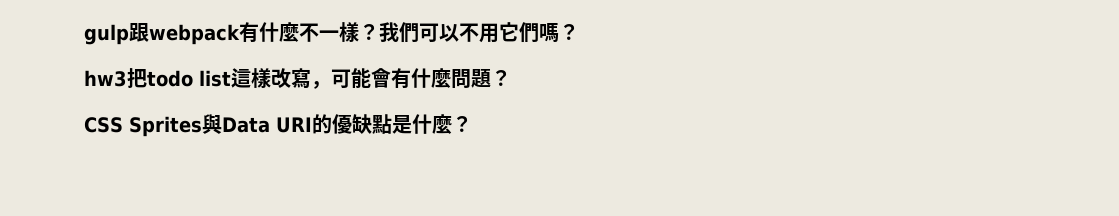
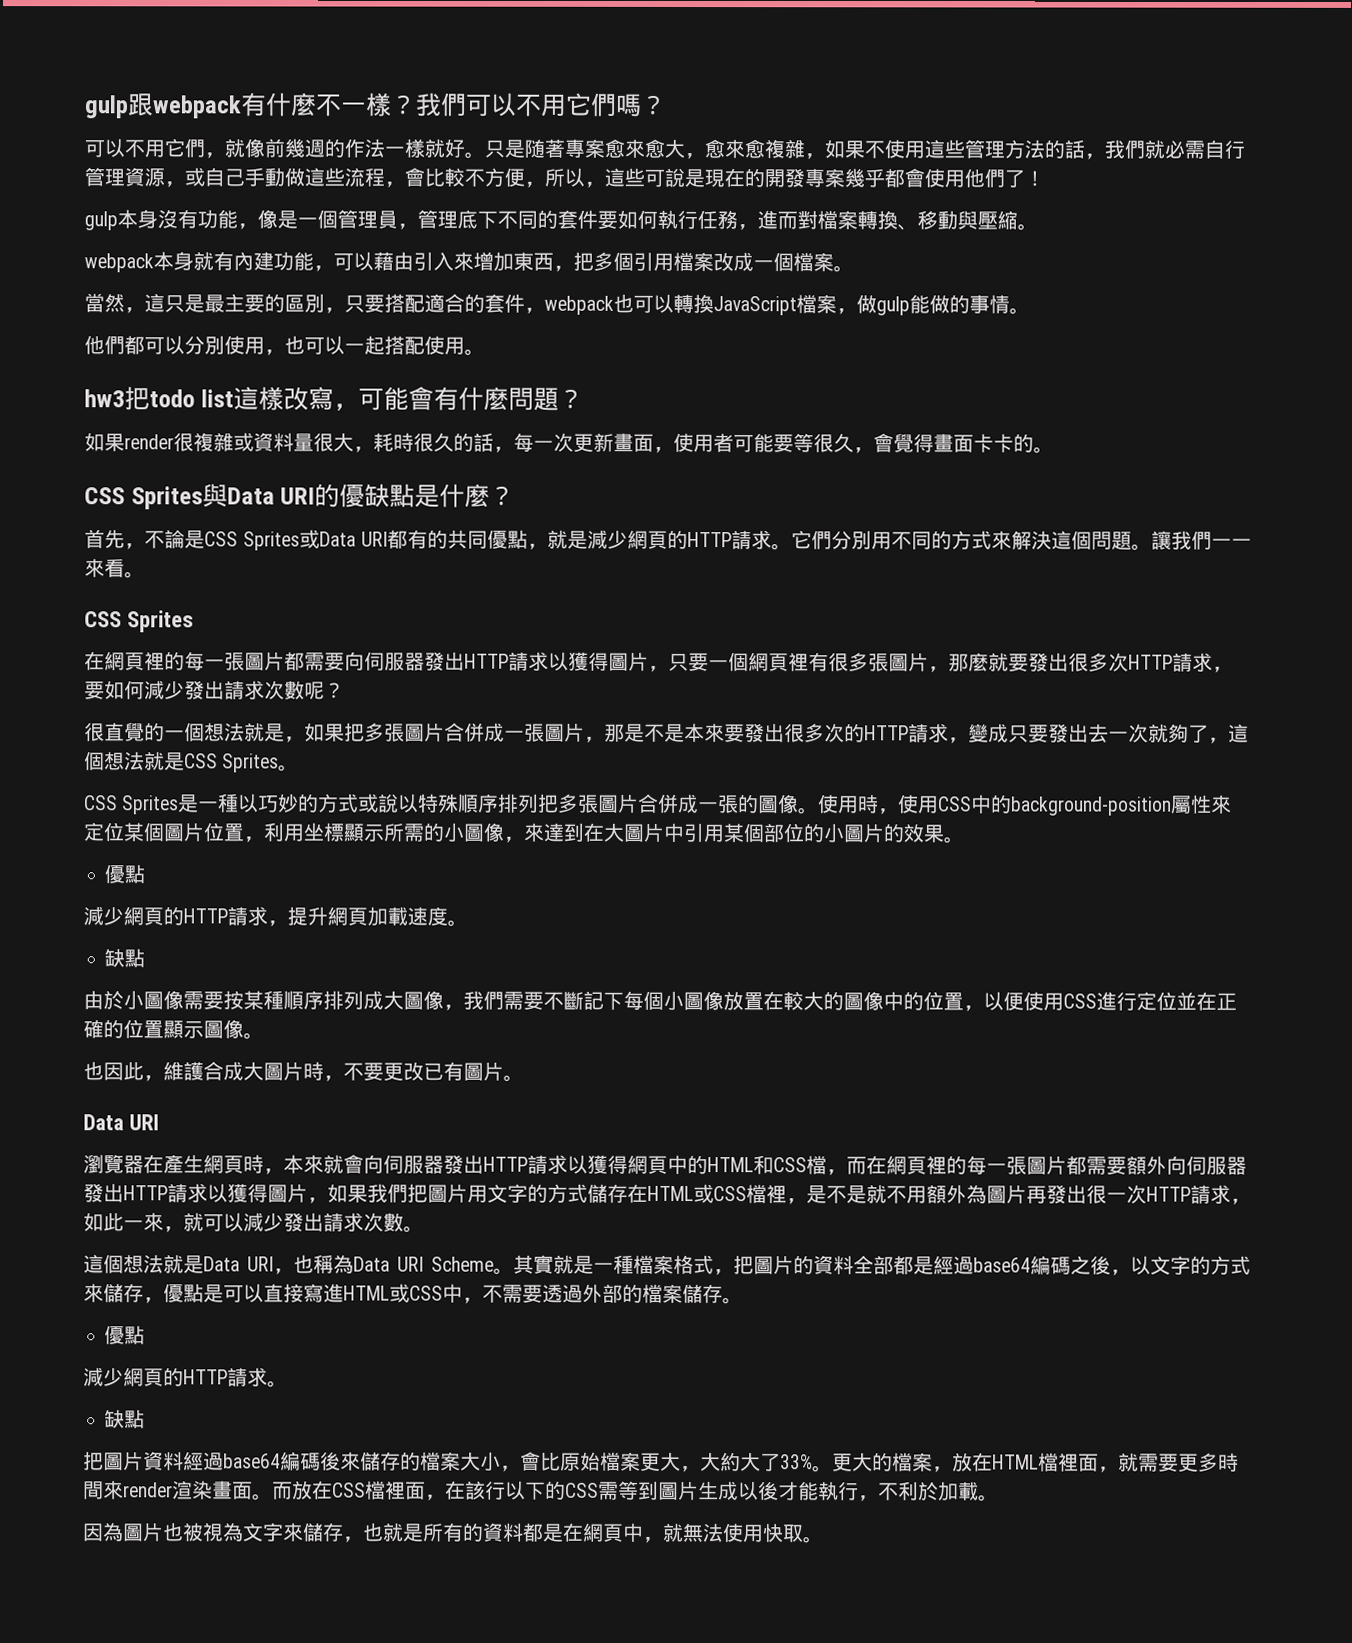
+ 可以不用它們，就像前幾週的作法一樣就好。只是随著專案愈來愈大，愈來愈複雜，如果不使用這些管理方法的話，我們就必需自行管理資源，或自己手動做這些流程，會比較不方便，所以，這些可說是現在的開發專案幾乎都會使用他們了！
+ gulp本身沒有功能，像是一個管理員，管理底下不同的套件要如何執行任務，進而對檔案轉換、移動與壓縮。
+ webpack本身就有內建功能，可以藉由引入來增加東西，把多個引用檔案改成一個檔案。
+ 當然，這只是最主要的區別，只要搭配適合的套件，webpack也可以轉換JavaScript檔案，做gulp能做的事情。
+ 他們都可以分別使用，也可以一起搭配使用。
+ 如果render很複雜或資料量很大，耗時很久的話，每一次更新畫面，使用者可能要等很久，會覺得畫面卡卡的。
+ 首先，不論是CSS Sprites或Data URI都有的共同優點，就是減少網頁的HTTP請求。它們分別用不同的方式來解決這個問題。讓我們一一來看。
+ CSS Sprites
+ 在網頁裡的每一張圖片都需要向伺服器發出HTTP請求以獲得圖片，只要一個網頁裡有很多張圖片，那麼就要發出很多次HTTP請求，要如何減少發出請求次數呢？
+ 很直覺的一個想法就是，如果把多張圖片合併成一張圖片，那是不是本來要發出很多次的HTTP請求，變成只要發出去一次就夠了，這個想法就是CSS Sprites。
+ CSS Sprites是一種以巧妙的方式或說以特殊順序排列把多張圖片合併成一張的圖像。使用時，使用CSS中的background-position屬性來定位某個圖片位置，利用坐標顯示所需的小圖像，來達到在大圖片中引用某個部位的小圖片的效果。
+ 優點
+ 減少網頁的HTTP請求，提升網頁加載速度。
+ 缺點
+ 由於小圖像需要按某種順序排列成大圖像，我們需要不斷記下每個小圖像放置在較大的圖像中的位置，以便使用CSS進行定位並在正確的位置顯示圖像。
+ 也因此，維護合成大圖片時，不要更改已有圖片。
+ Data URI
+ 瀏覽器在產生網頁時，本來就會向伺服器發出HTTP請求以獲得網頁中的HTML和CSS檔，而在網頁裡的每一張圖片都需要額外向伺服器發出HTTP請求以獲得圖片，如果我們把圖片用文字的方式儲存在HTML或CSS檔裡，是不是就不用額外為圖片再發出很一次HTTP請求，如此一來，就可以減少發出請求次數。
+ 這個想法就是Data URI，也稱為Data URI Scheme。其實就是一種檔案格式，把圖片的資料全部都是經過base64編碼之後，以文字的方式來儲存，優點是可以直接寫進HTML或CSS中，不需要透過外部的檔案儲存。
+ 優點
+ 減少網頁的HTTP請求。
+ 缺點
+ 把圖片資料經過base64編碼後來儲存的檔案大小，會比原始檔案更大，大約大了33%。更大的檔案，放在HTML檔裡面，就需要更多時間來render渲染畫面。而放在CSS檔裡面，在該行以下的CSS需等到圖片生成以後才能執行，不利於加載。
+ 因為圖片也被視為文字來儲存，也就是所有的資料都是在網頁中，就無法使用快取。

